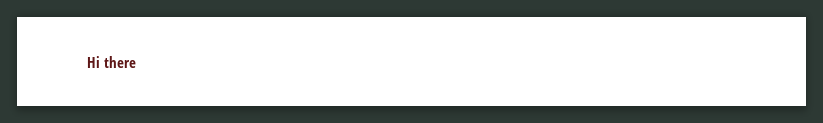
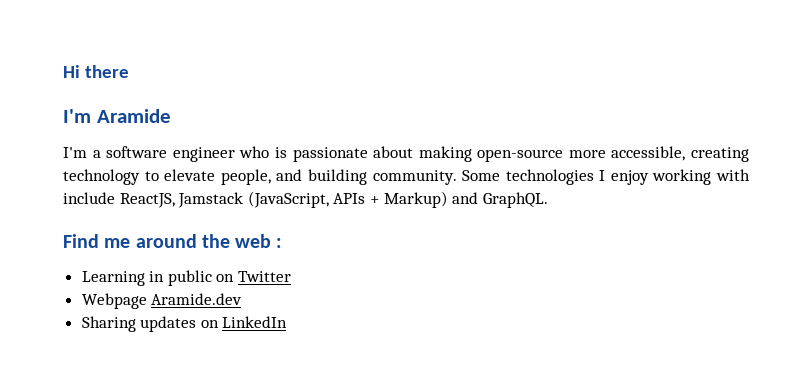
+ I'm Aramide
+ I'm a software engineer who is passionate about making open-source more accessible, creating technology to elevate people, and building community. Some technologies I enjoy working with include ReactJS, Jamstack (JavaScript, APIs + Markup) and GraphQL.
+ Find me around the web :
+ Learning in public on Twitter
+ Webpage Aramide.dev
+ Sharing updates on LinkedIn

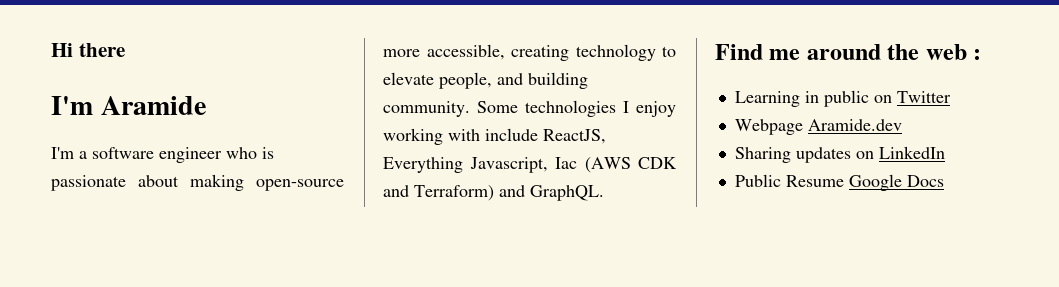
- Some technologies I enjoy working with include ReactJS, Jamstack (JavaScript, APIs + Markup) and GraphQL.
+ Some technologies I enjoy working with include ReactJS, Everything Javascript, Iac (AWS CDK and Terraform) and GraphQL.
+ Public Resume Google Docs

